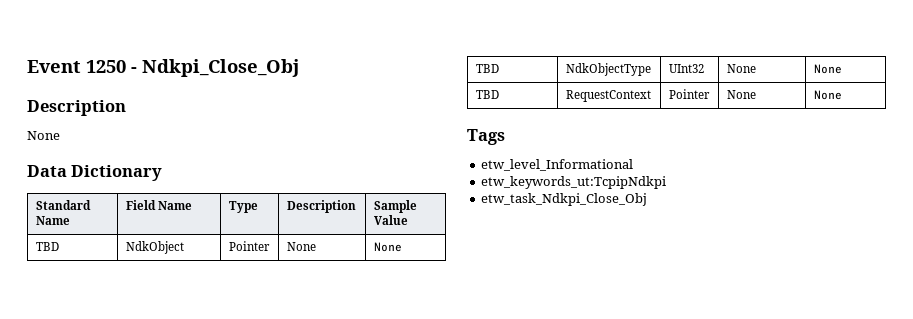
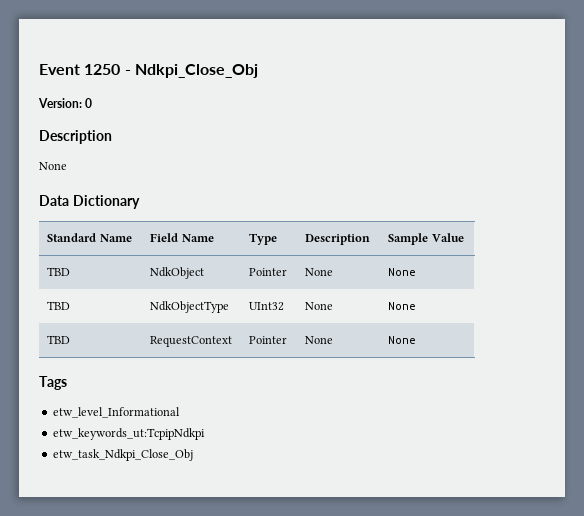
+ Version: 0

